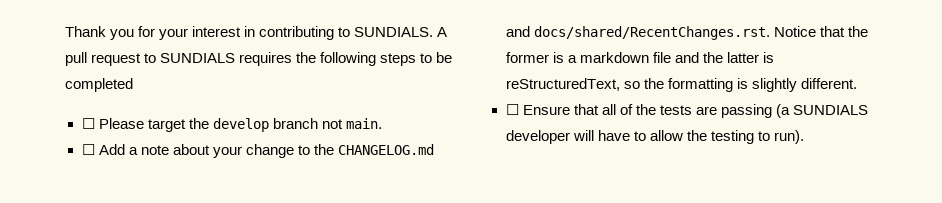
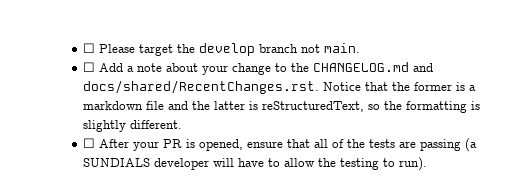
- Thank you for your interest in contributing to SUNDIALS. A pull request to SUNDIALS requires the following steps to be completed
- ☐ Ensure that all of the tests are passing (a SUNDIALS developer will have to allow the testing to run).
+ ☐ After your PR is opened, ensure that all of the tests are passing (a SUNDIALS developer will have to allow the testing to run).

